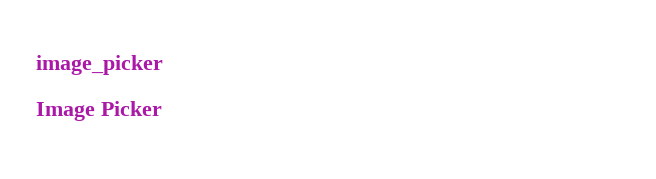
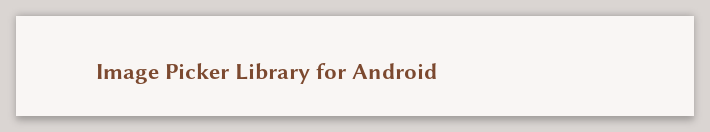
- image_picker
- Image Picker
+ Image Picker Library for Android

